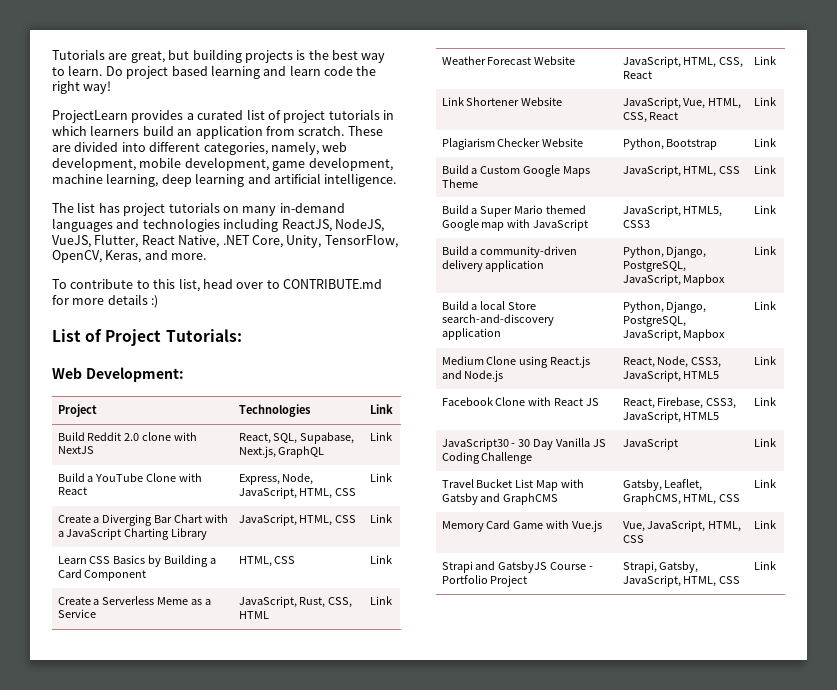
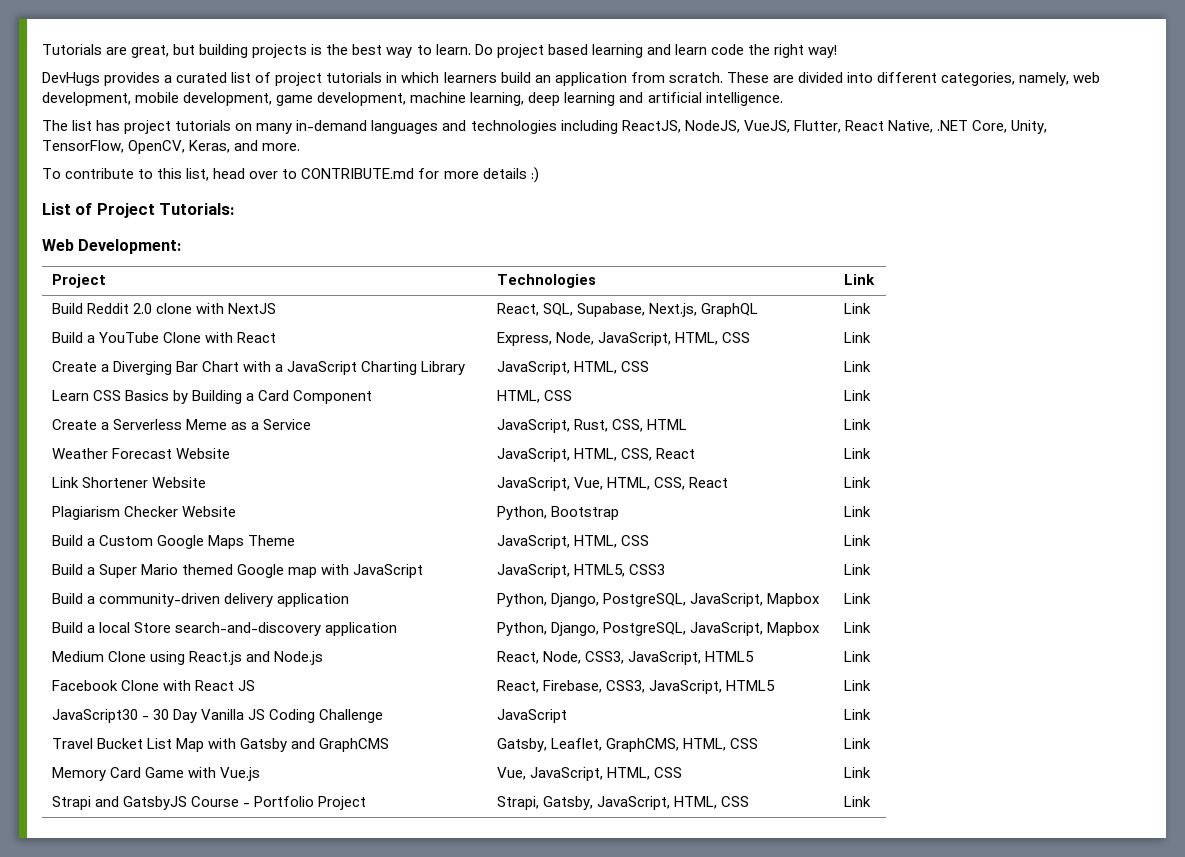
- ProjectLearn provides a curated list of project tutorials in which learners build an application from scratch.
+ DevHugs provides a curated list of project tutorials in which learners build an application from scratch.

